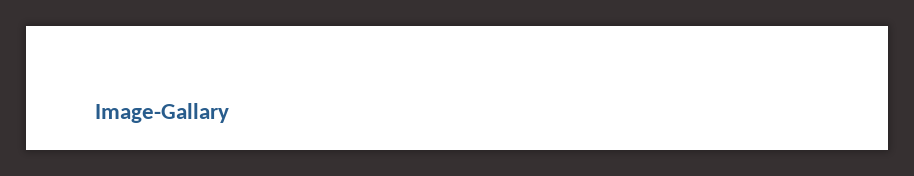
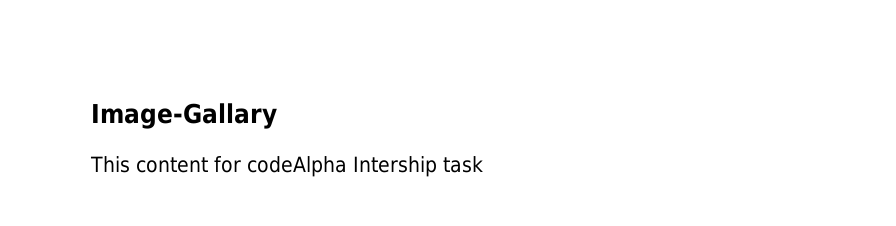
+ This content for codeAlpha Intership task

